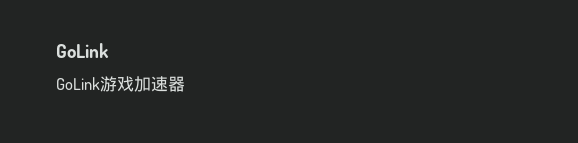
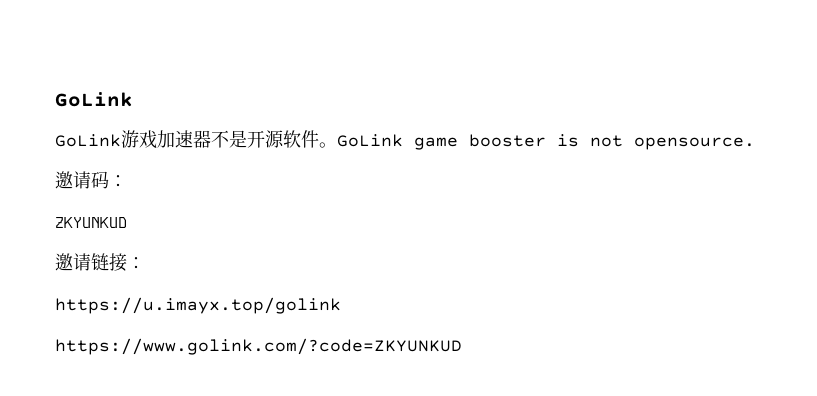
- GoLink游戏加速器
+ GoLink游戏加速器不是开源软件。GoLink game booster is not opensource.
+ 邀请码：
+ ZKYUNKUD
+ 邀请链接：
+ https://u.imayx.top/golink
+ https://www.golink.com/?code=ZKYUNKUD

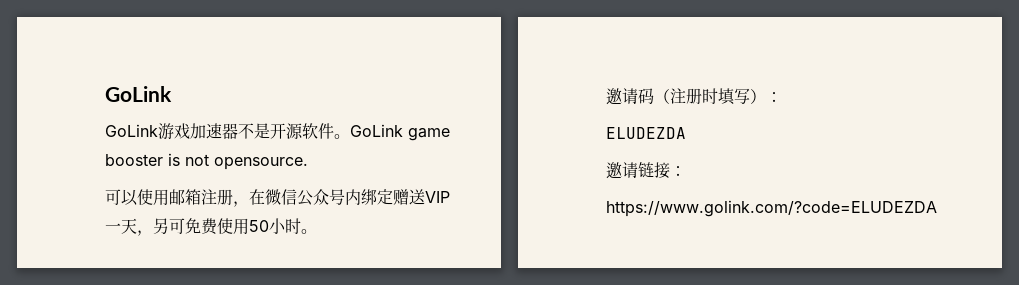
- 邀请码：
- ZKYUNKUD
+ 可以使用邮箱注册，在微信公众号内绑定赠送VIP一天，另可免费使用50小时。
+ 邀请码（注册时填写）：
+ ELUDEZDA
- https://u.imayx.top/golink
- https://www.golink.com/?code=ZKYUNKUD
+ https://www.golink.com/?code=ELUDEZDA

